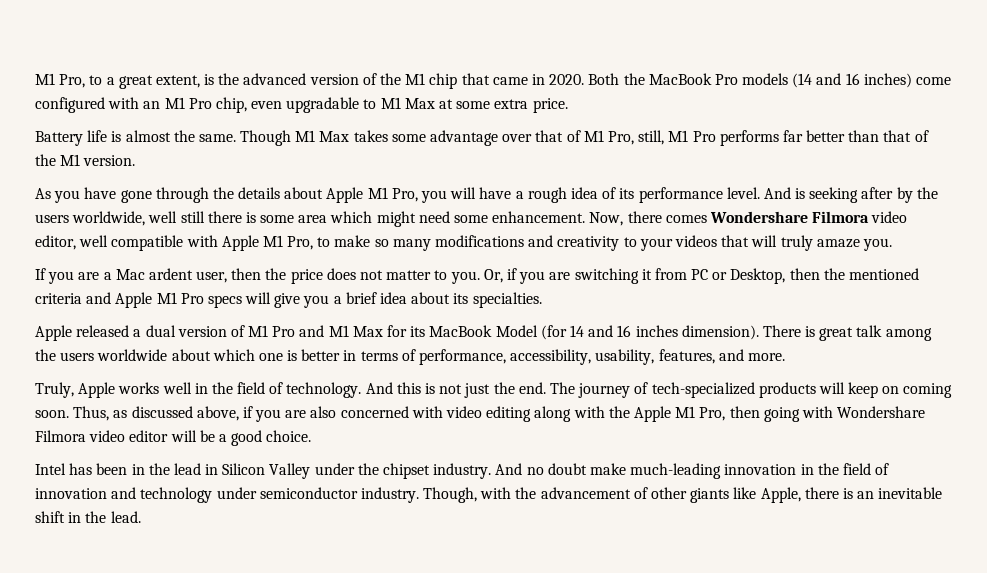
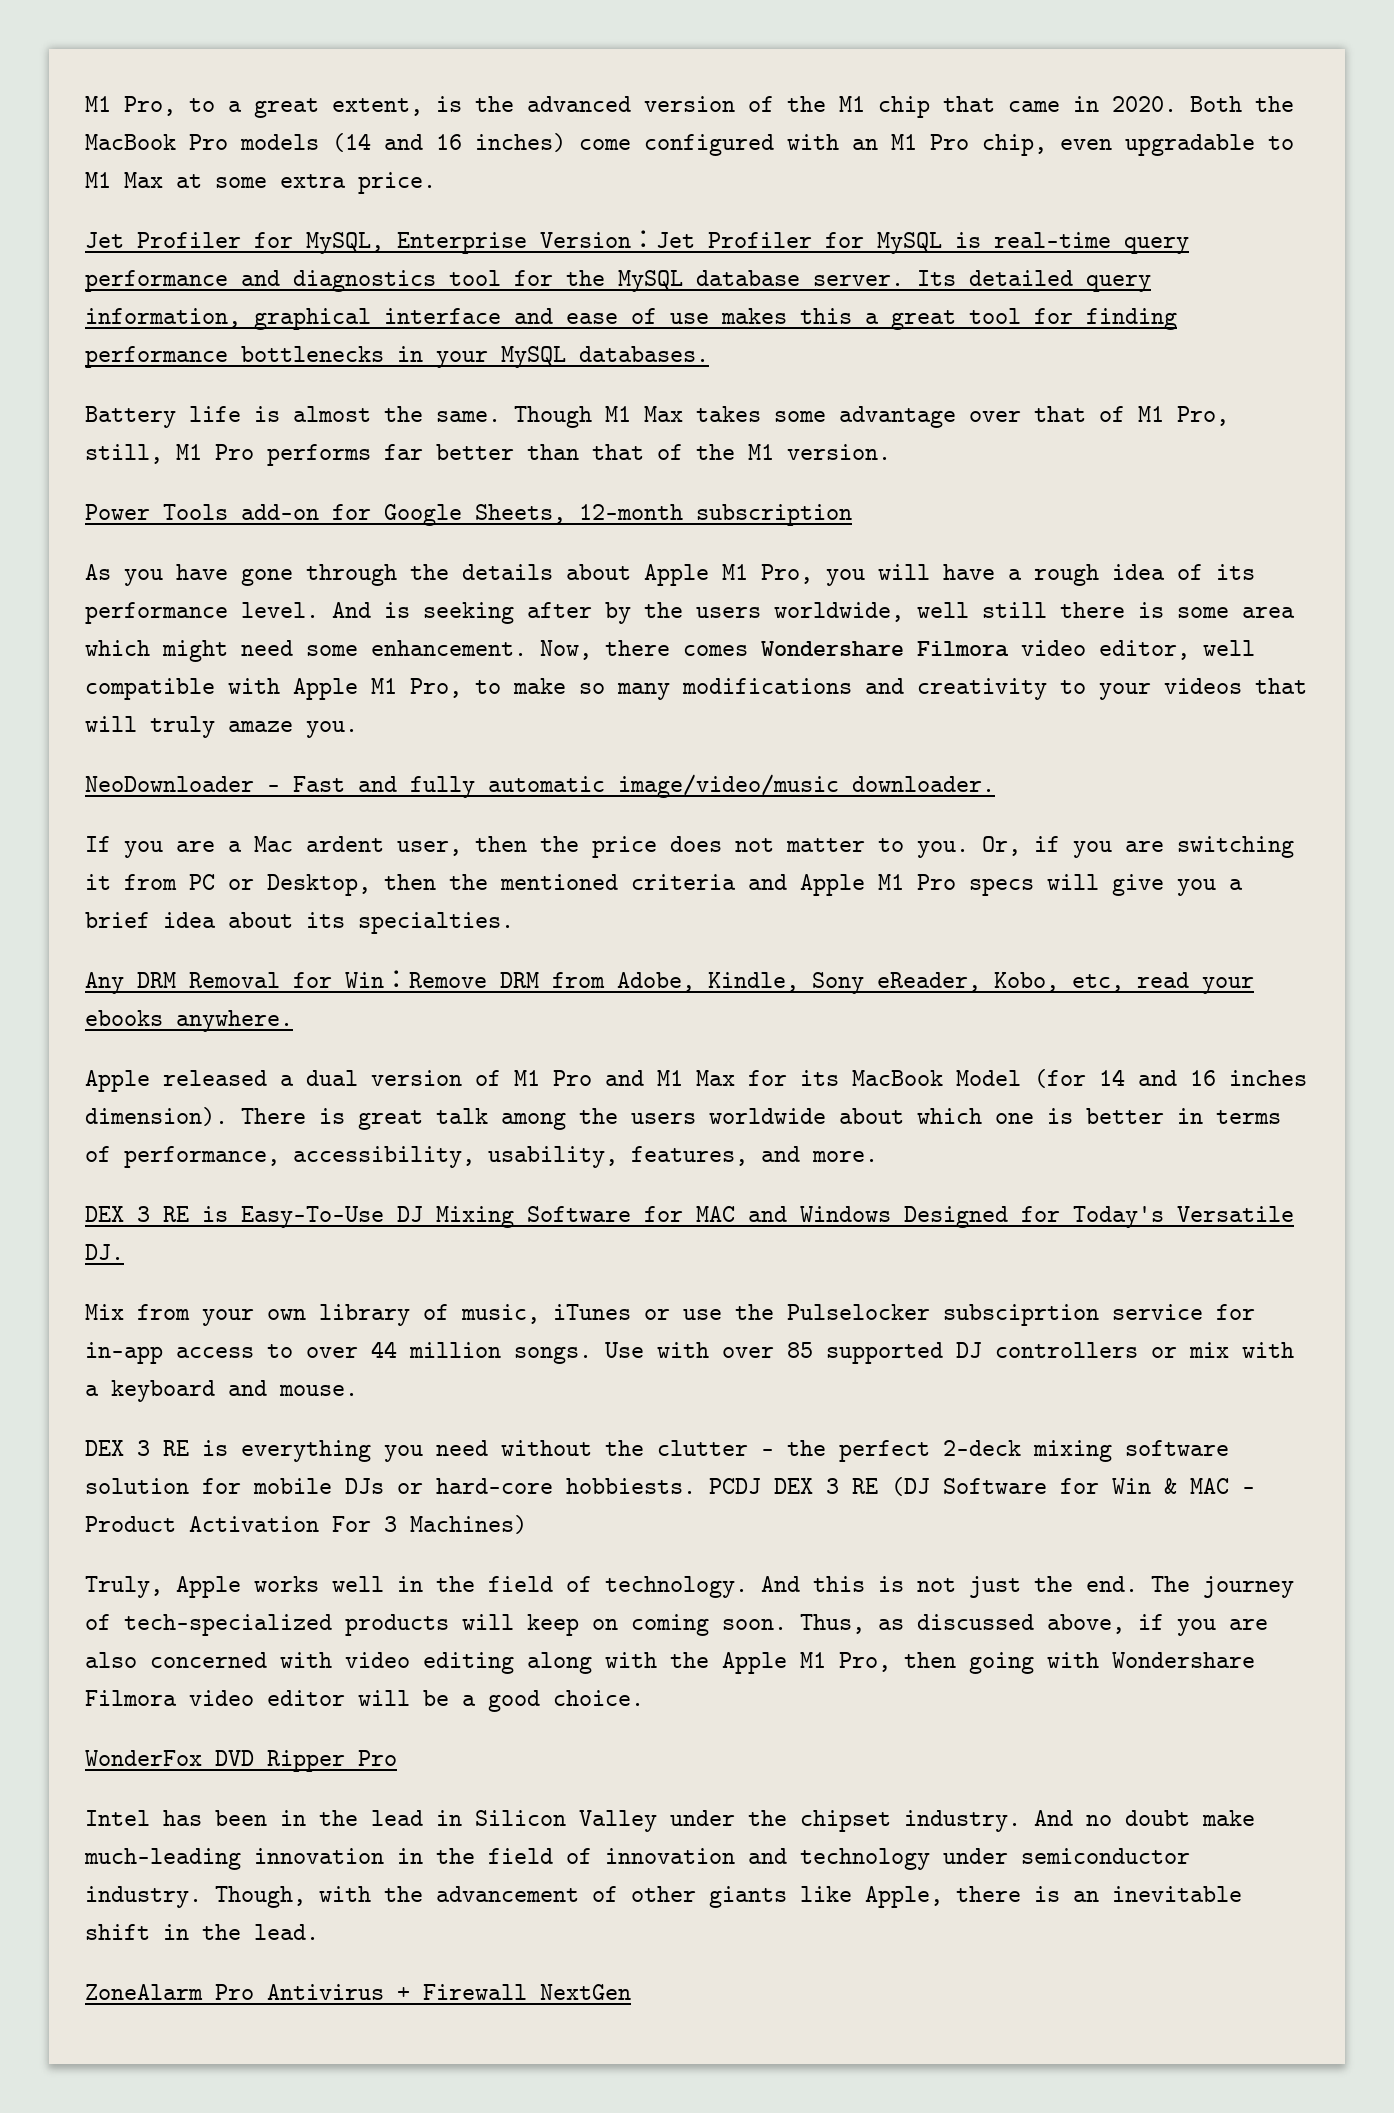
+ Jet Profiler for MySQL, Enterprise Version：Jet Profiler for MySQL is real-time query performance and diagnostics tool for the MySQL database server. Its detailed query information, graphical interface and ease of use makes this a great tool for finding performance bottlenecks in your MySQL databases.
+ Power Tools add-on for Google Sheets, 12-month subscription
+ NeoDownloader - Fast and fully automatic image/video/music downloader.
+ Any DRM Removal for Win：Remove DRM from Adobe, Kindle, Sony eReader, Kobo, etc, read your ebooks anywhere.
+ DEX 3 RE is Easy-To-Use DJ Mixing Software for MAC and Windows Designed for Today's Versatile DJ.
+ Mix from your own library of music, iTunes or use the Pulselocker subsciprtion service for in-app access to over 44 million songs. Use with over 85 supported DJ controllers or mix with a keyboard and mouse.
+ DEX 3 RE is everything you need without the clutter - the perfect 2-deck mixing software solution for mobile DJs or hard-core hobbiests. PCDJ DEX 3 RE (DJ Software for Win & MAC - Product Activation For 3 Machines)
+ WonderFox DVD Ripper Pro
+ ZoneAlarm Pro Antivirus + Firewall NextGen

